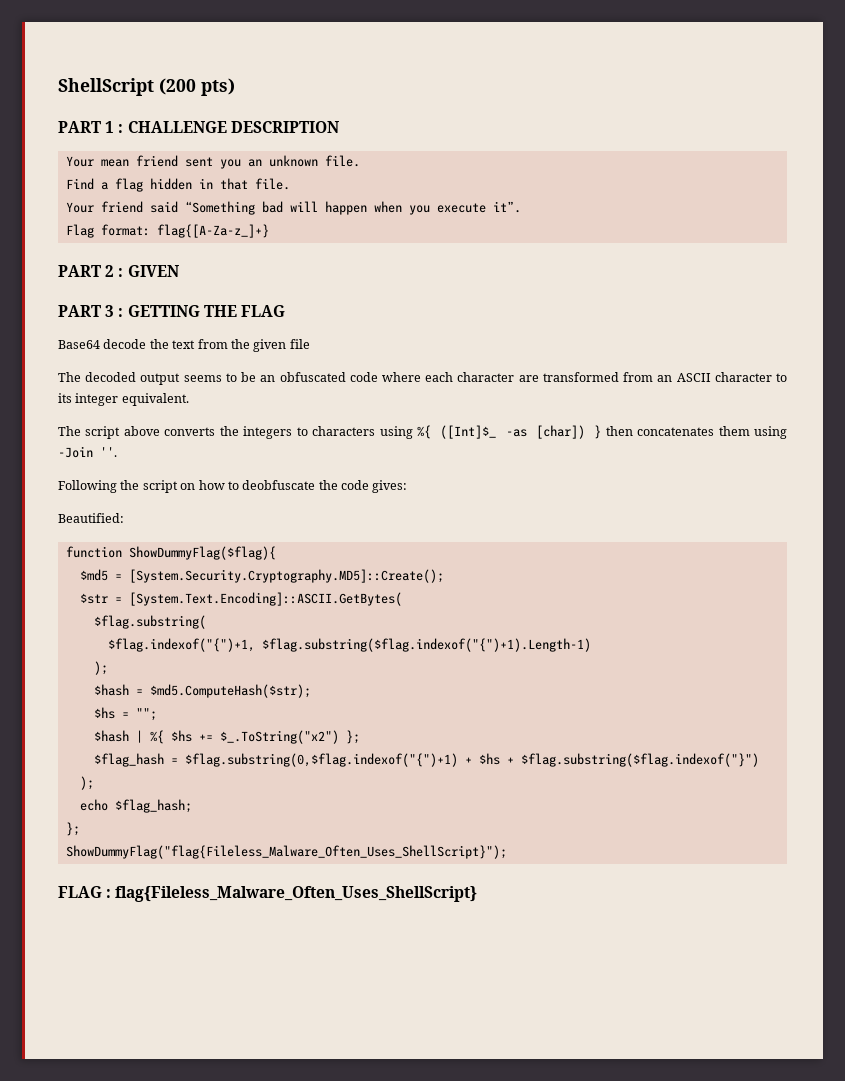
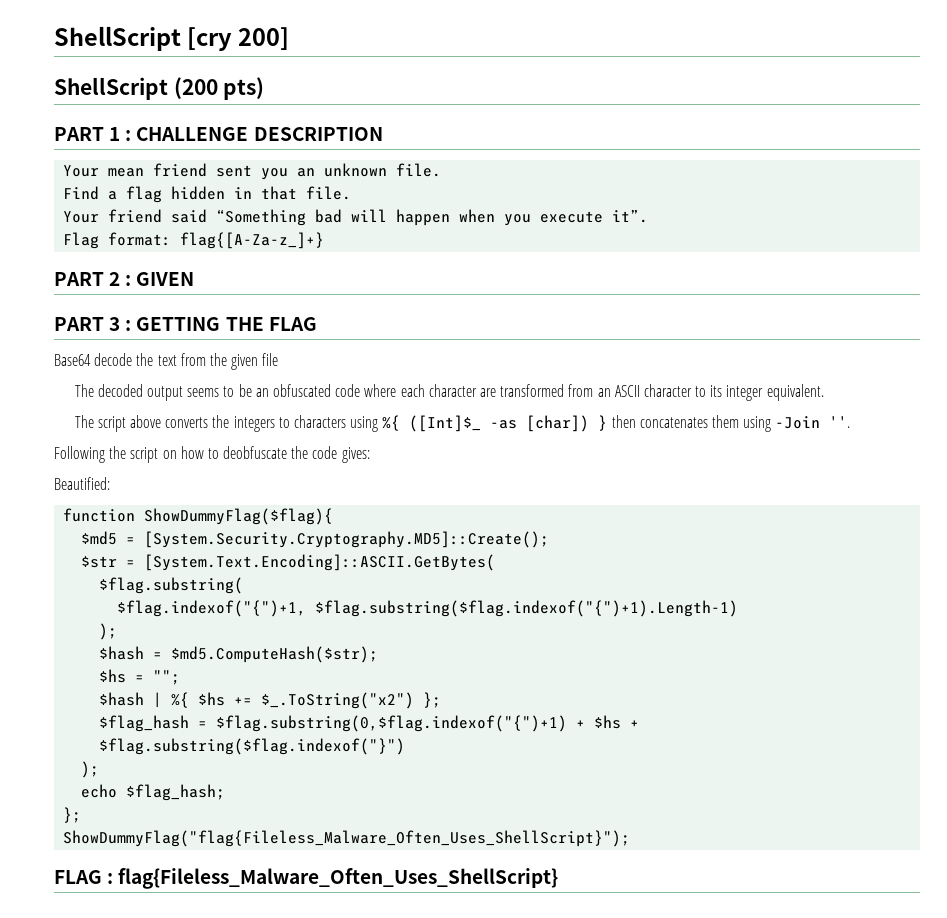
+ ShellScript [cry 200]

